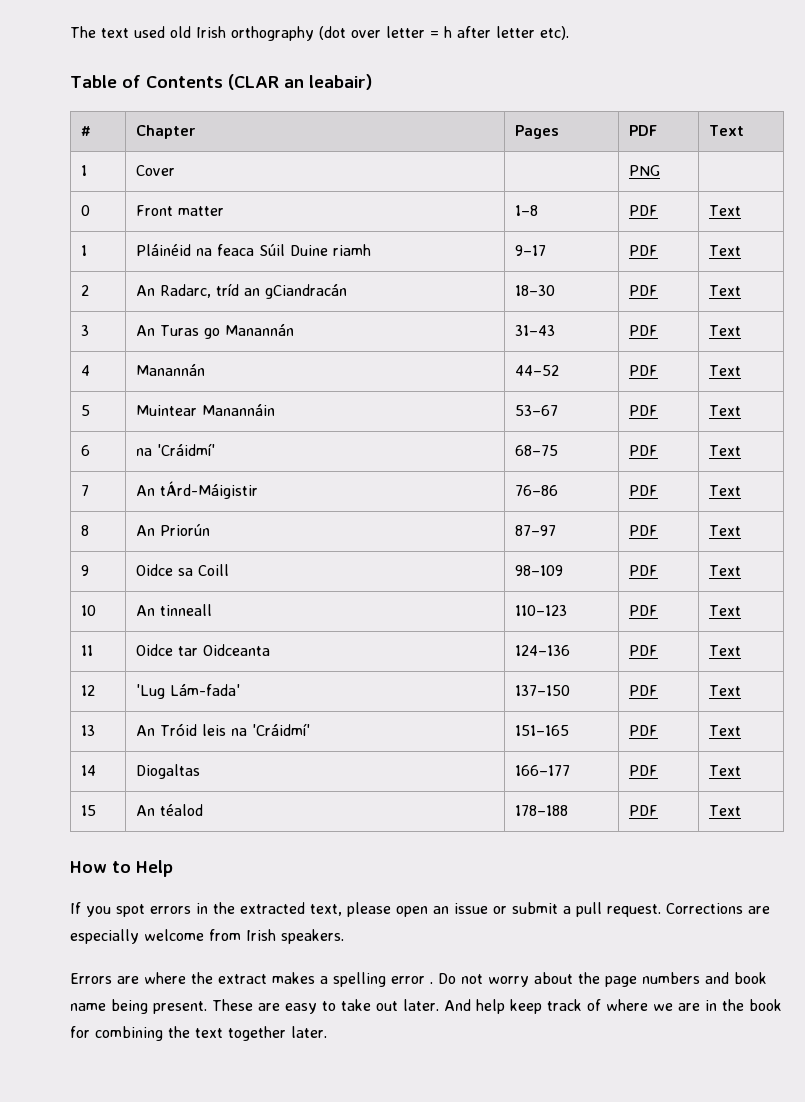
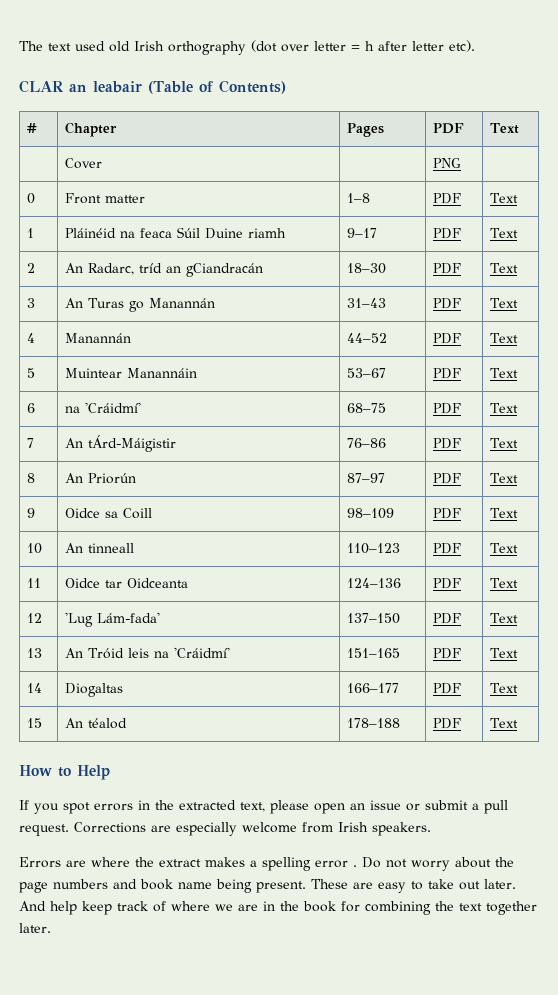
- Table of Contents (CLAR an leabair)
+ CLAR an leabair (Table of Contents)
- 1 | Cover | | PNG |
+ | Cover | | PNG |

